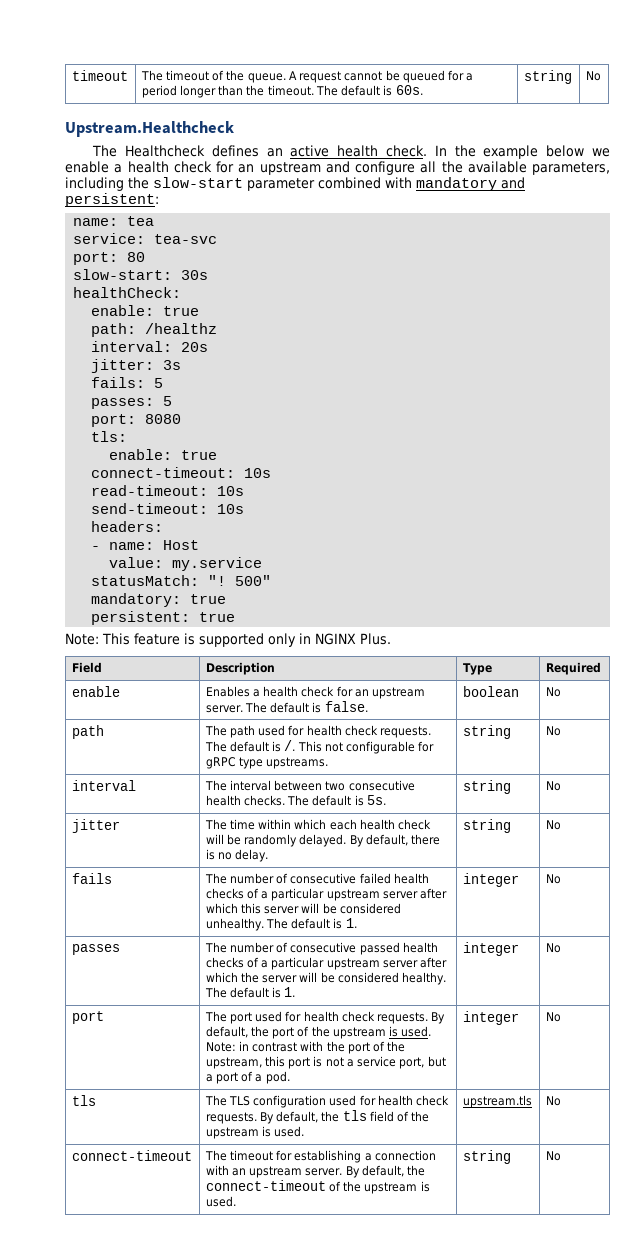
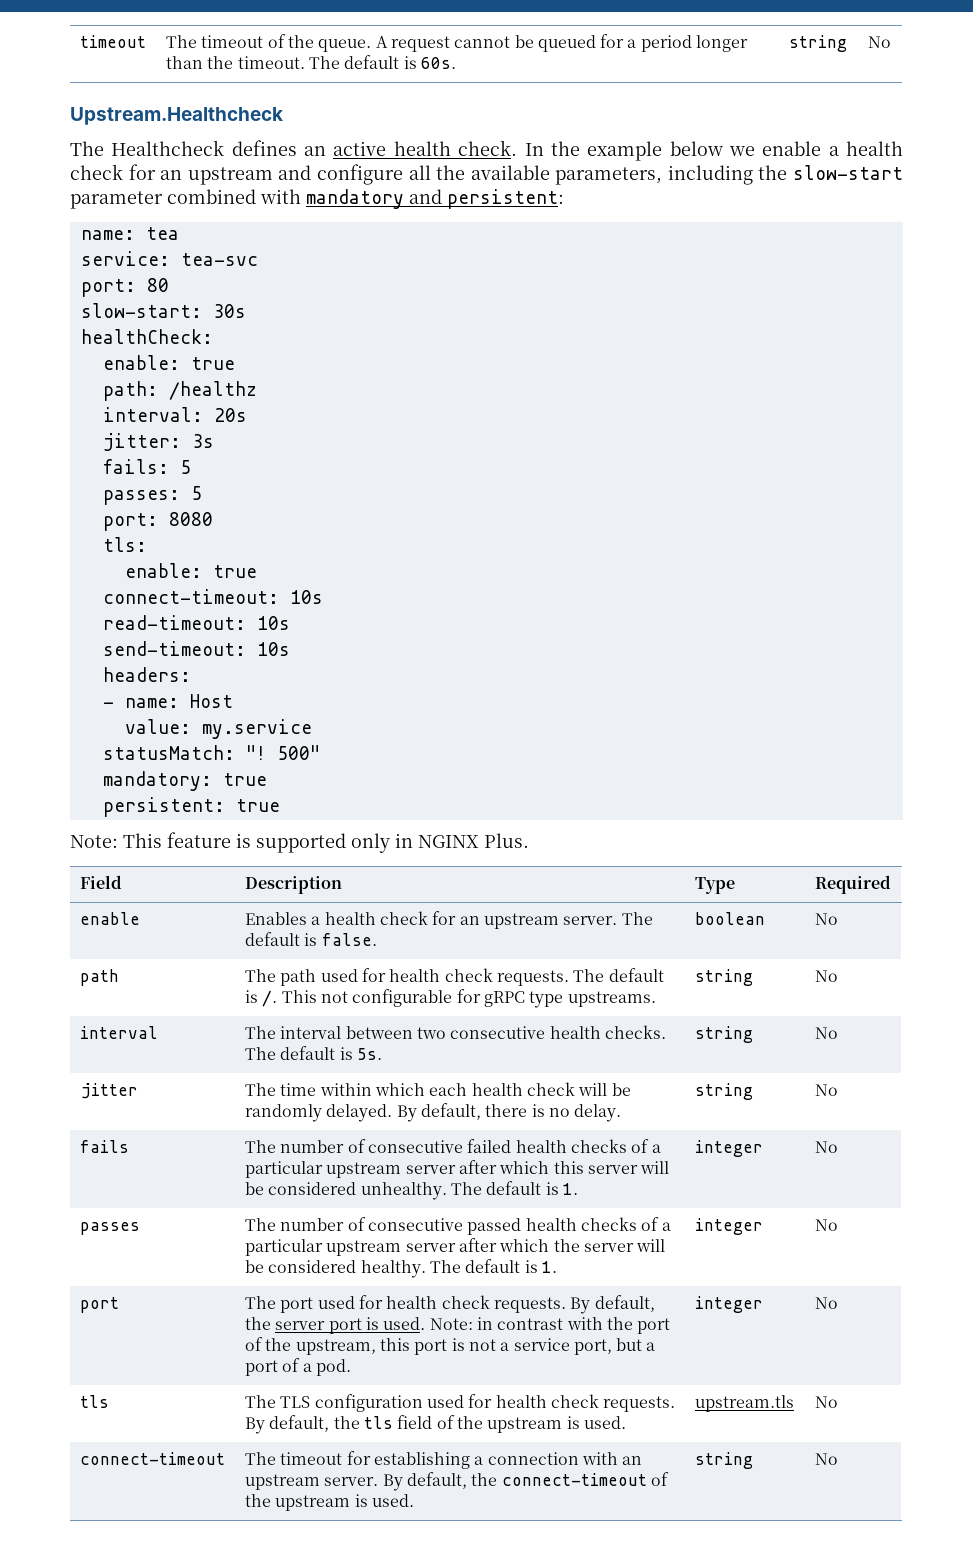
- By default, the port of the upstream is used.
+ By default, the server port is used.

